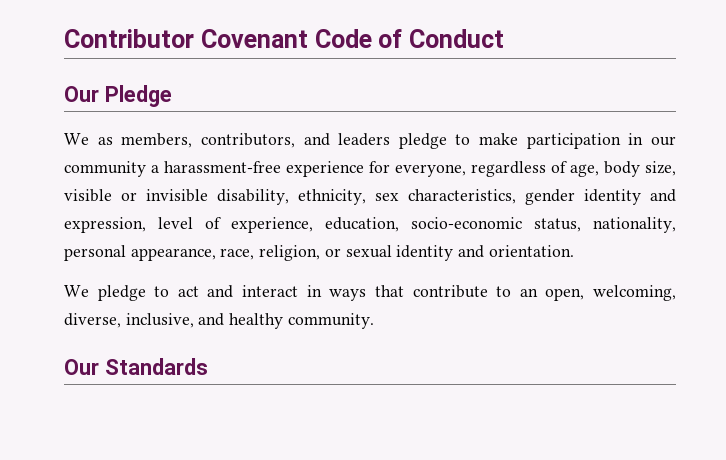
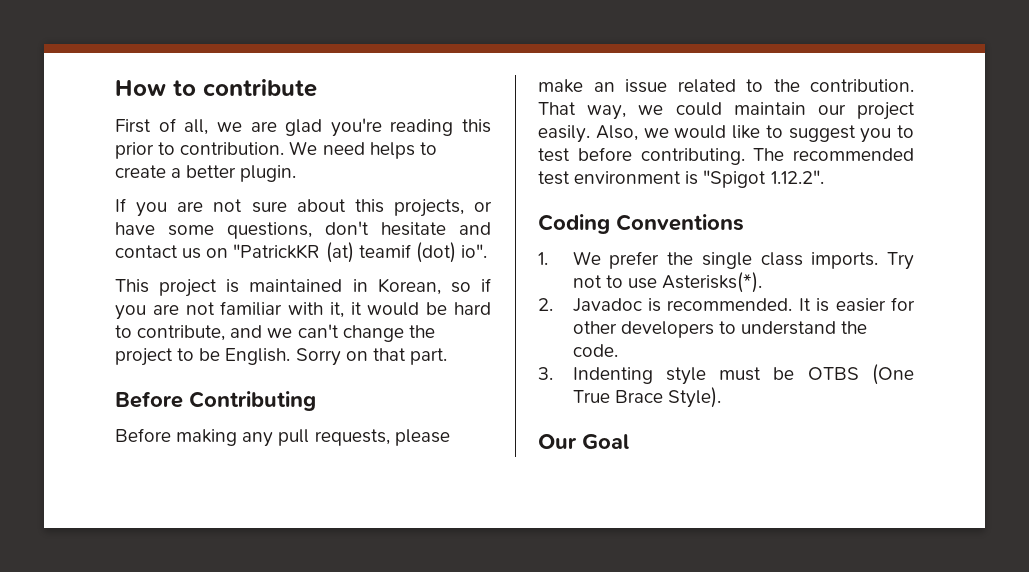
- Contributor Covenant Code of Conduct
- Our Pledge
- We as members, contributors, and leaders pledge to make participation in our community a harassment-free experience for everyone, regardless of age, body size, visible or invisible disability, ethnicity, sex characteristics, gender identity and expression, level of experience, education, socio-economic status, nationality, personal appearance, race, religion, or sexual identity and orientation.
- We pledge to act and interact in ways that contribute to an open, welcoming, diverse, inclusive, and healthy community.
- Our Standards
+ How to contribute
+ First of all, we are glad you're reading this prior to contribution. We need helps to create a better plugin.
+ If you are not sure about this projects, or have some questions, don't hesitate and contact us on "PatrickKR (at) teamif (dot) io".
+ This project is maintained in Korean, so if you are not familiar with it, it would be hard to contribute, and we can't change the project to be English. Sorry on that part.
+ Before Contributing
+ Before making any pull requests, please make an issue related to the contribution. That way, we could maintain our project easily. Also, we would like to suggest you to test before contributing. The recommended test environment is "Spigot 1.12.2".
+ Coding Conventions
+ 1. We prefer the single class imports. Try not to use Asterisks(*).
+ 2. Javadoc is recommended. It is easier for other developers to understand the code.
+ 3. Indenting style must be OTBS (One True Brace Style).
+ Our Goal

